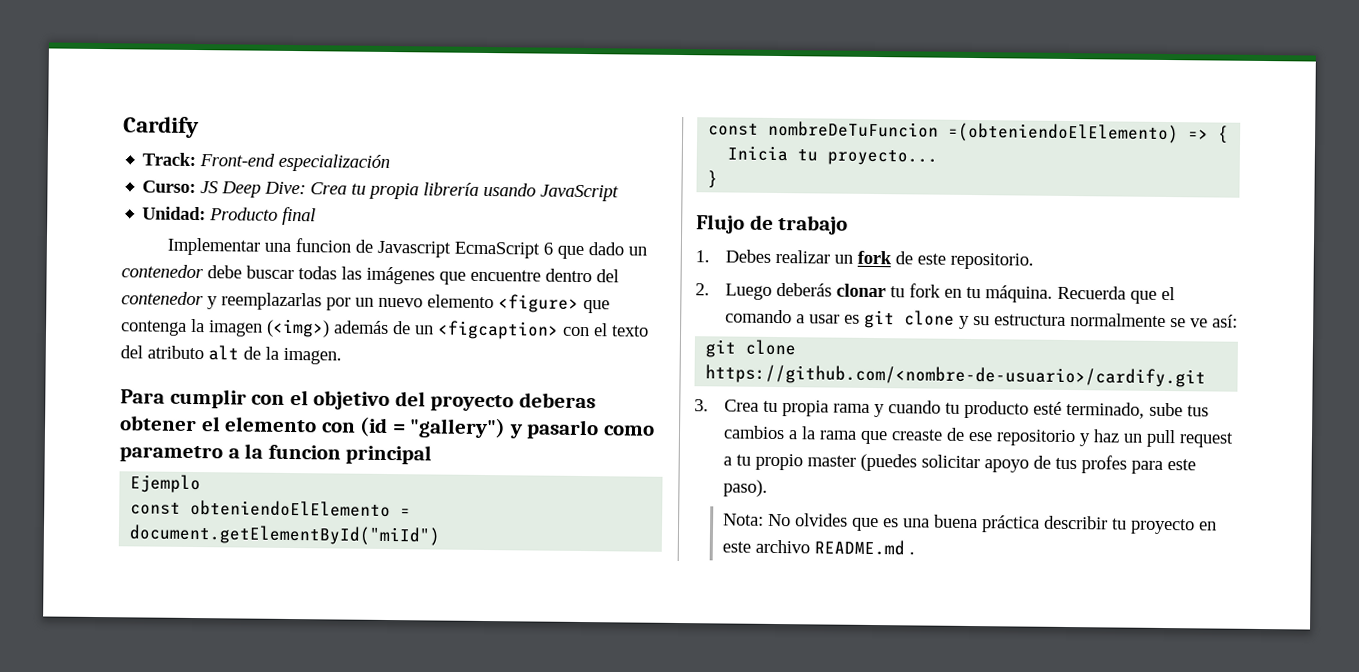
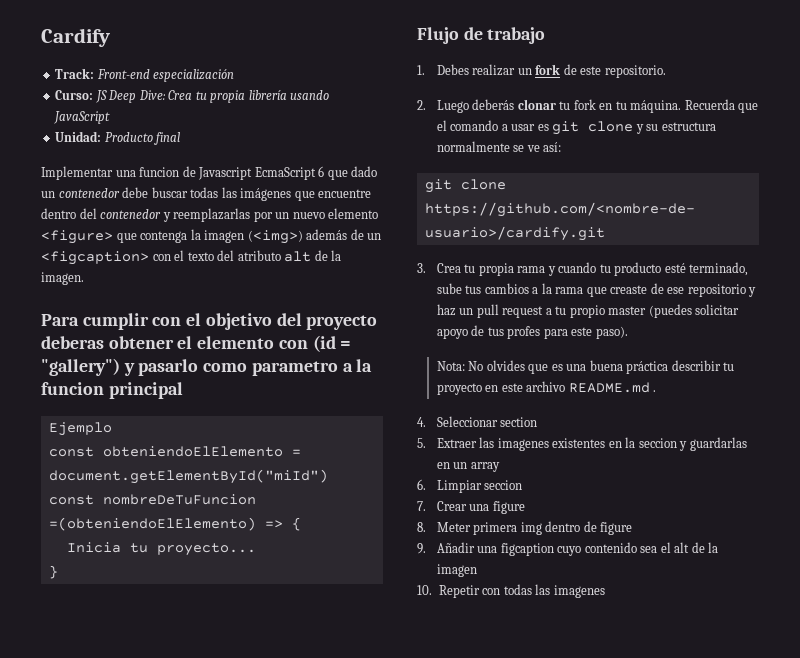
+ 4. Seleccionar section
+ 5. Extraer las imagenes existentes en la seccion y guardarlas en un array
+ 6. Limpiar seccion
+ 7. Crear una figure
+ 8. Meter primera img dentro de figure
+ 9. Añadir una figcaption cuyo contenido sea el alt de la imagen
+ 10. Repetir con todas las imagenes

